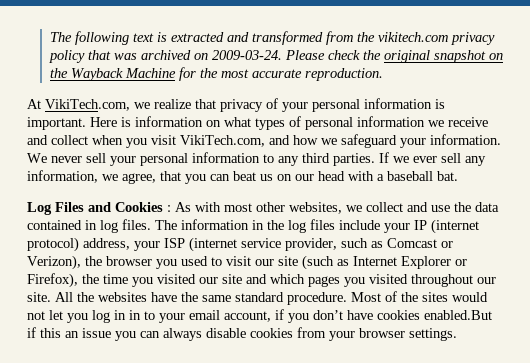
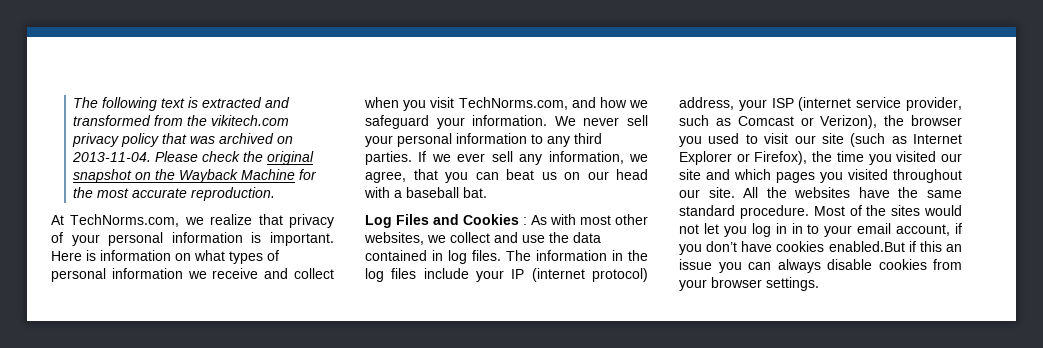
- The following text is extracted and transformed from the vikitech.com privacy policy that was archived on 2009-03-24.
+ The following text is extracted and transformed from the vikitech.com privacy policy that was archived on 2013-11-04.
- At VikiTech.com, we realize that privacy of your personal information is important.
+ At TechNorms.com, we realize that privacy of your personal information is important.
- Here is information on what types of personal information we receive and collect when you visit VikiTech.com, and how we safeguard your information.
+ Here is information on what types of personal information we receive and collect when you visit TechNorms.com, and how we safeguard your information.

